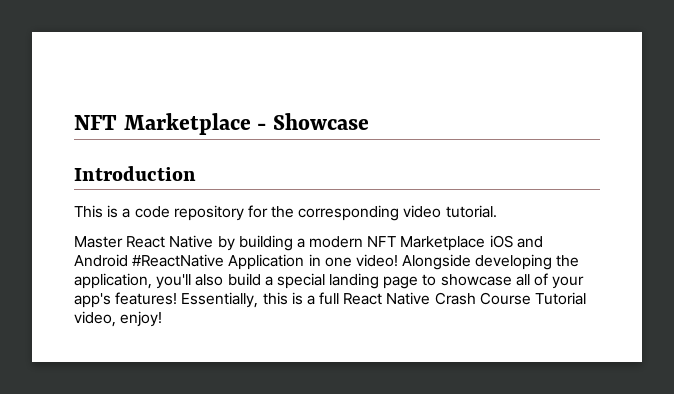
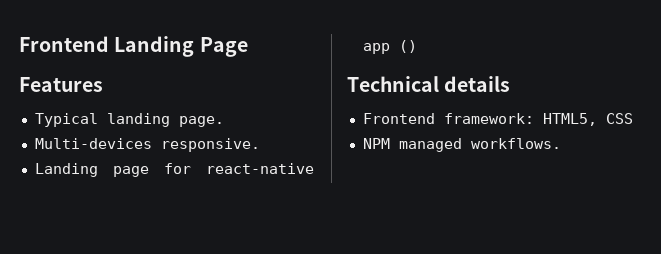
- NFT Marketplace - Showcase
- Introduction
- This is a code repository for the corresponding video tutorial.
- Master React Native by building a modern NFT Marketplace iOS and Android #ReactNative Application in one video! Alongside developing the application, you'll also build a special landing page to showcase all of your app's features! Essentially, this is a full React Native Crash Course Tutorial video, enjoy!
+ Frontend Landing Page
+ Features
+ Typical landing page.
+ Multi-devices responsive.
+ Landing page for react-native app ()
+ Technical details
+ Frontend framework: HTML5, CSS
+ NPM managed workflows.

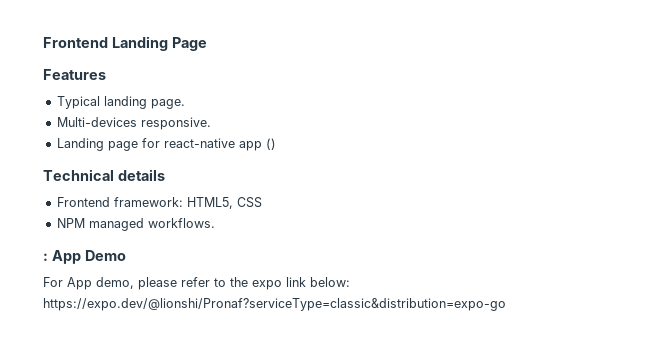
+ : App Demo
+ For App demo, please refer to the expo link below: https://expo.dev/@lionshi/Pronaf?serviceType=classic&distribution=expo-go

